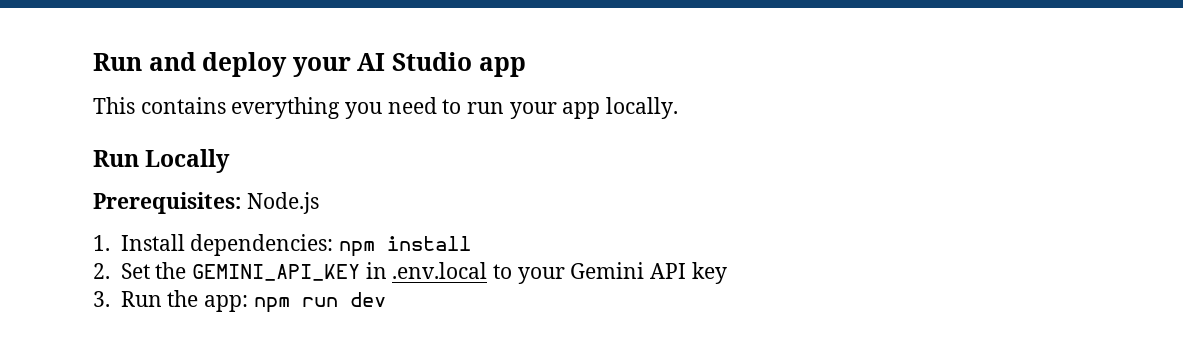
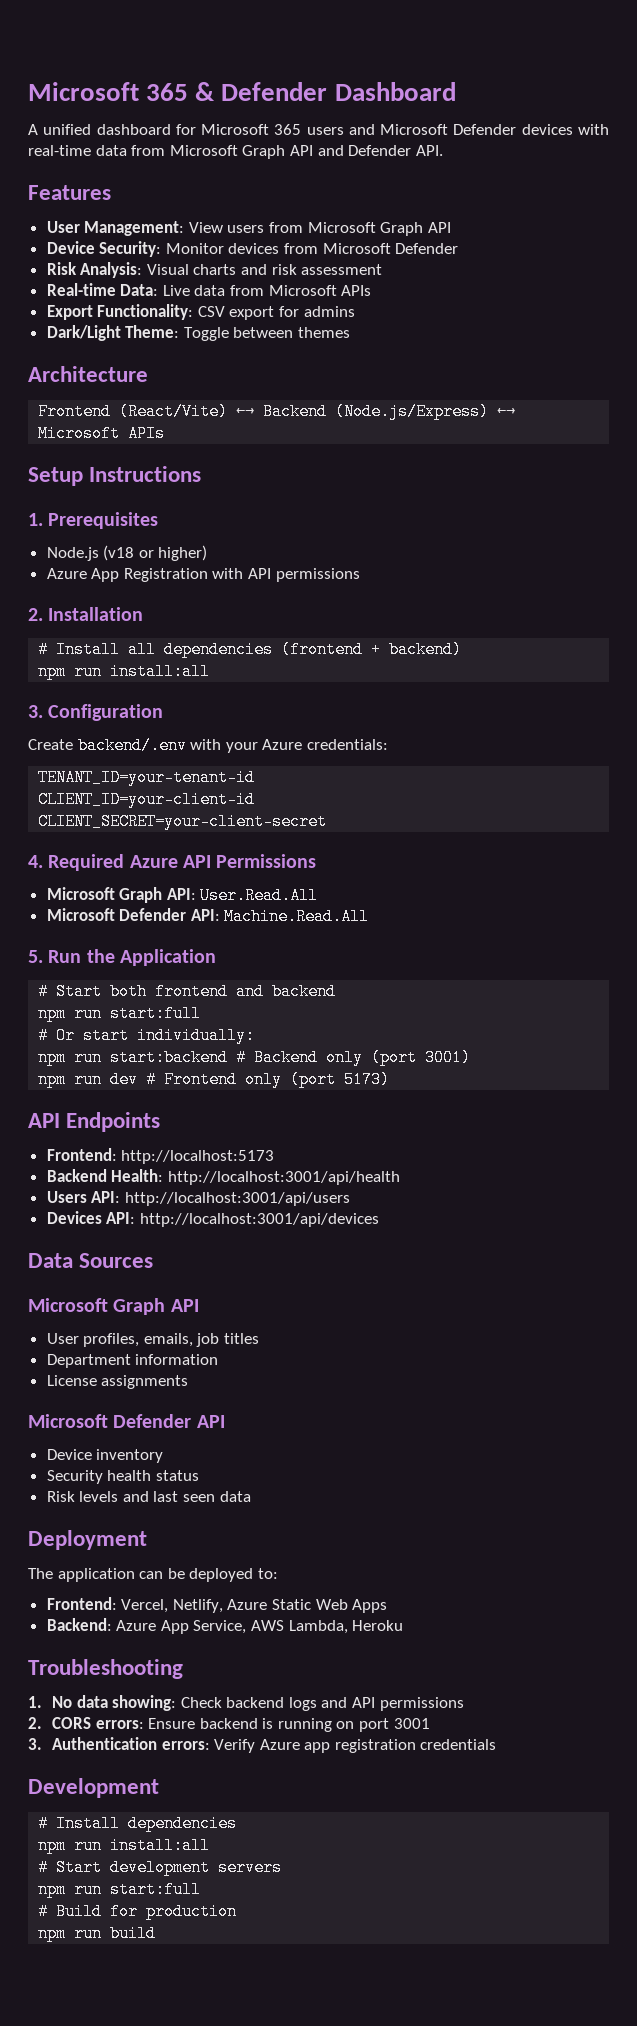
- Run and deploy your AI Studio app
- This contains everything you need to run your app locally.
- Run Locally
- Prerequisites: Node.js
- 1. Install dependencies: npm install
- 2. Set the GEMINI_API_KEY in .env.local to your Gemini API key
- 3. Run the app: npm run dev
+ Microsoft 365 & Defender Dashboard
+ A unified dashboard for Microsoft 365 users and Microsoft Defender devices with real-time data from Microsoft Graph API and Defender API.
+ Features
+ User Management: View users from Microsoft Graph API
+ Device Security: Monitor devices from Microsoft Defender
+ Risk Analysis: Visual charts and risk assessment
+ Real-time Data: Live data from Microsoft APIs
+ Export Functionality: CSV export for admins
+ Dark/Light Theme: Toggle between themes
+ Architecture
+ Frontend (React/Vite) ←→ Backend (Node.js/Express) ←→ Microsoft APIs
+ Setup Instructions
+ 1. Prerequisites
+ Node.js (v18 or higher)
+ Azure App Registration with API permissions
+ 2. Installation
+ # Install all dependencies (frontend + backend)
+ npm run install:all
+ 3. Configuration
+ Create backend/.env with your Azure credentials:
+ TENANT_ID=your-tenant-id
+ CLIENT_ID=your-client-id
+ CLIENT_SECRET=your-client-secret
+ 4. Required Azure API Permissions
+ Microsoft Graph API: User.Read.All
+ Microsoft Defender API: Machine.Read.All
+ 5. Run the Application
+ # Start both frontend and backend
+ npm run start:full
+ # Or start individually:
+ npm run start:backend # Backend only (port 3001)
+ npm run dev # Frontend only (port 5173)
+ API Endpoints
+ Frontend: http://localhost:5173
+ Backend Health: http://localhost:3001/api/health
+ Users API: http://localhost:3001/api/users
+ Devices API: http://localhost:3001/api/devices
+ Data Sources
+ Microsoft Graph API
+ User profiles, emails, job titles
+ Department information
+ License assignments
+ Microsoft Defender API
+ Device inventory
+ Security health status
+ Risk levels and last seen data
+ Deployment
+ The application can be deployed to:
+ Frontend: Vercel, Netlify, Azure Static Web Apps
+ Backend: Azure App Service, AWS Lambda, Heroku
+ Troubleshooting
+ 1. No data showing: Check backend logs and API permissions
+ 2. CORS errors: Ensure backend is running on port 3001
+ 3. Authentication errors: Verify Azure app registration credentials
+ Development
+ # Install dependencies
+ npm run install:all
+ # Start development servers
+ npm run start:full
+ # Build for production
+ npm run build

